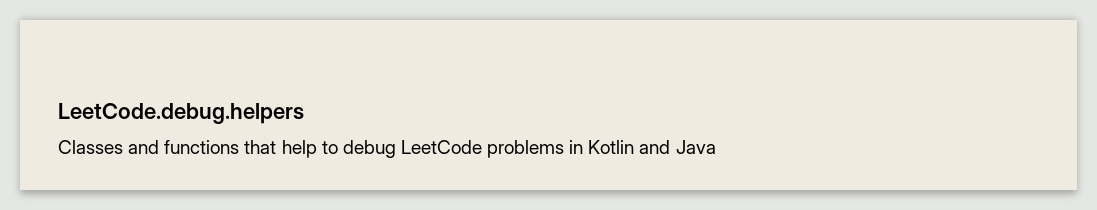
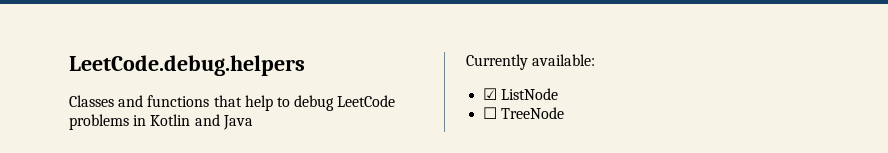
+ Currently available:
+ ☑ ListNode
+ ☐ TreeNode

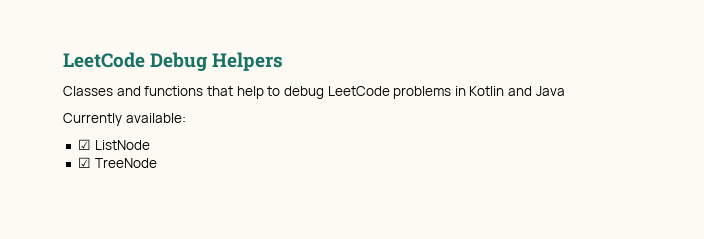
- LeetCode.debug.helpers
+ LeetCode Debug Helpers
- ☐ TreeNode
+ ☑ TreeNode

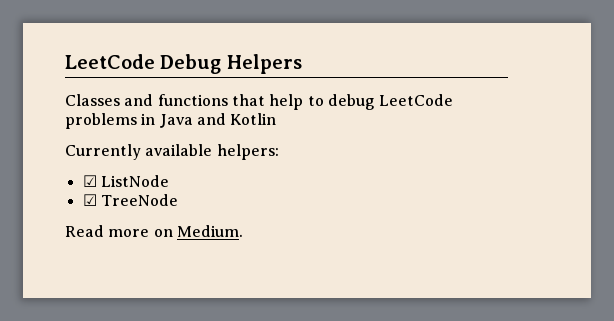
- Classes and functions that help to debug LeetCode problems in Kotlin and Java
+ Classes and functions that help to debug LeetCode problems in Java and Kotlin
- Currently available:
+ Currently available helpers:
+ Read more on Medium.

